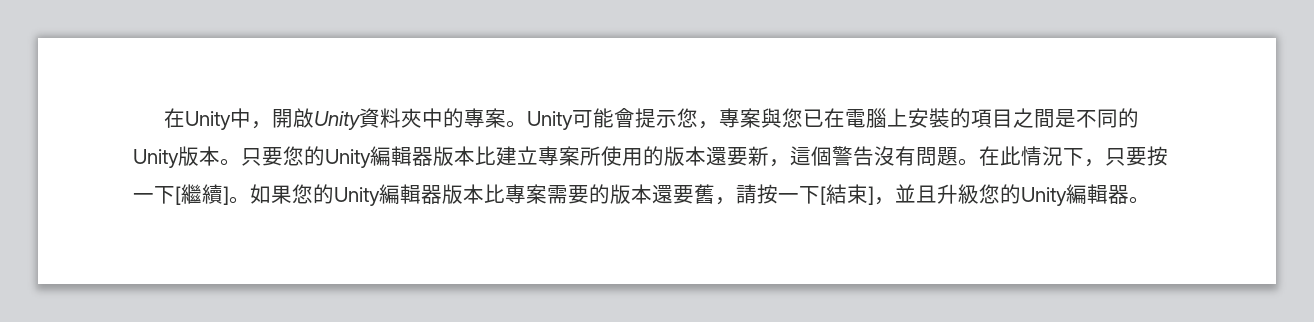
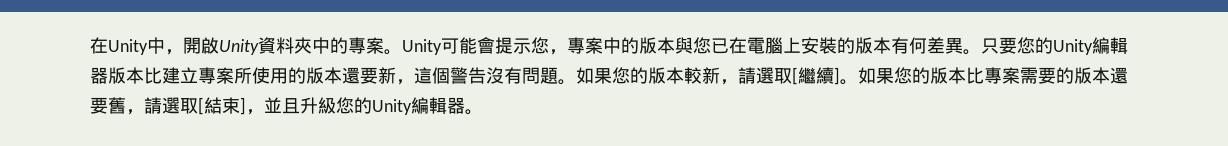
- Unity可能會提示您，專案與您已在電腦上安裝的項目之間是不同的Unity版本。
+ Unity可能會提示您，專案中的版本與您已在電腦上安裝的版本有何差異。
- 在此情況下，只要按一下[繼續]。
+ 如果您的版本較新，請選取[繼續]。
- 如果您的Unity編輯器版本比專案需要的版本還要舊，請按一下[結束]，並且升級您的Unity編輯器。
+ 如果您的版本比專案需要的版本還要舊，請選取[結束]，並且升級您的Unity編輯器。

